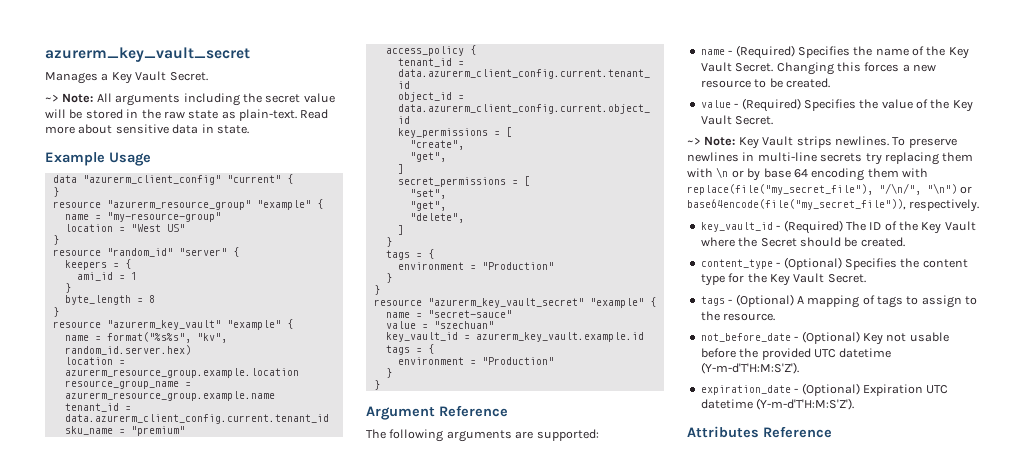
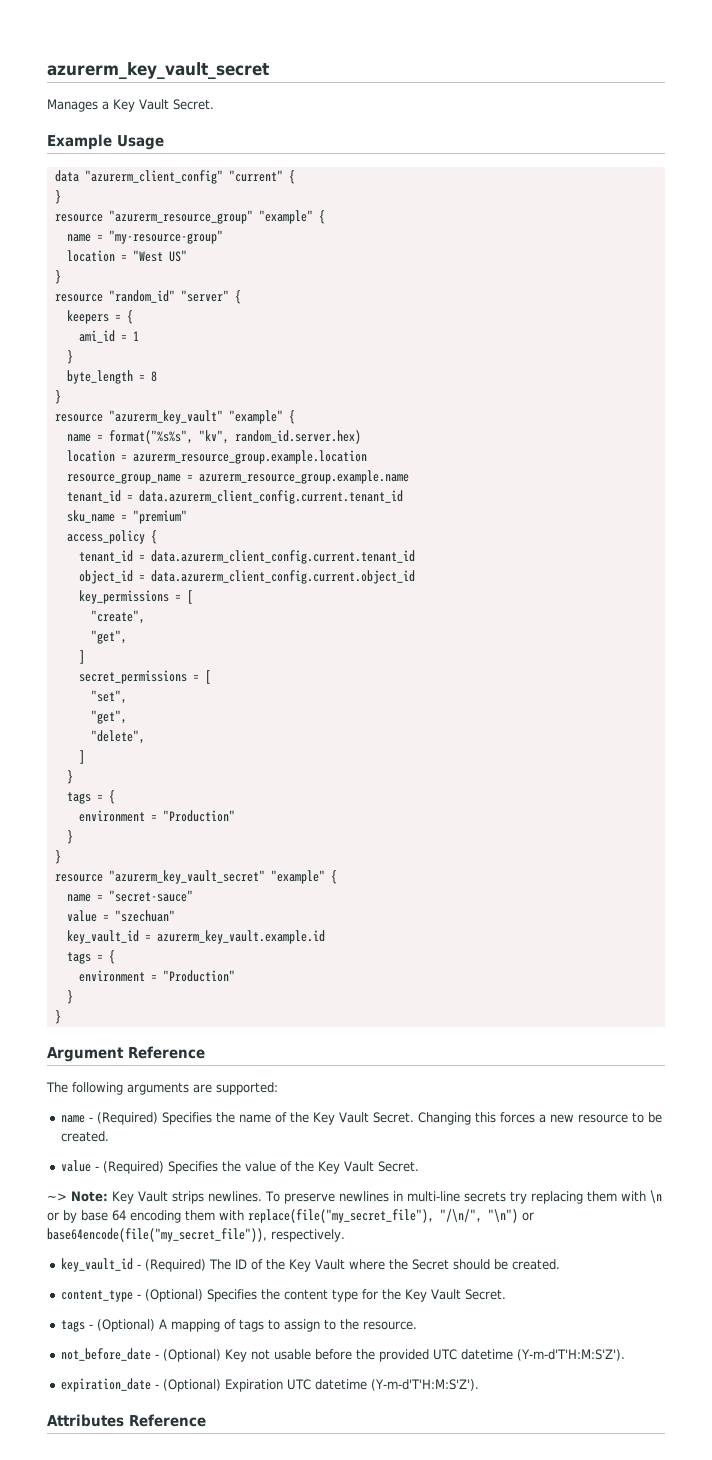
- ~> Note: All arguments including the secret value will be stored in the raw state as plain-text. Read more about sensitive data in state.

